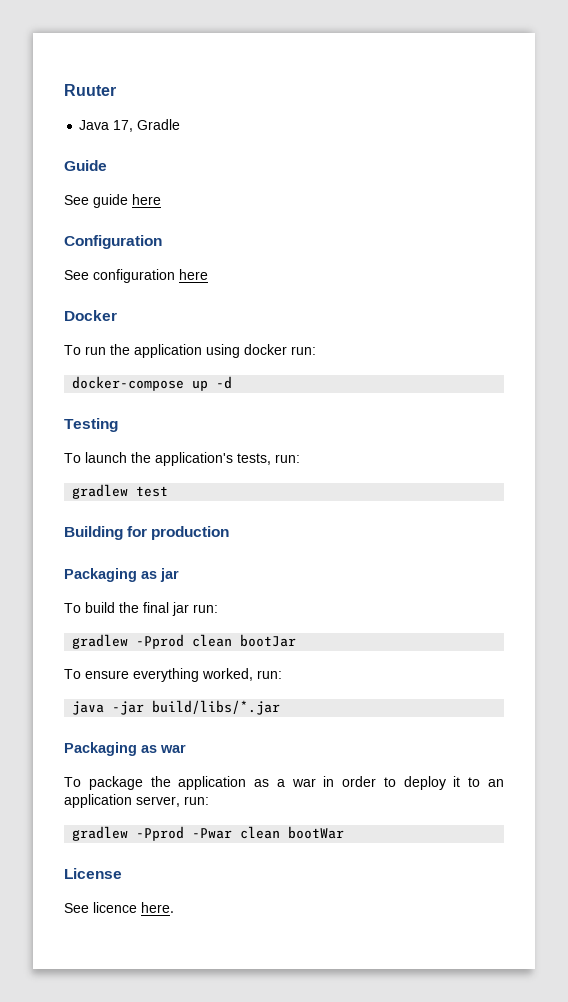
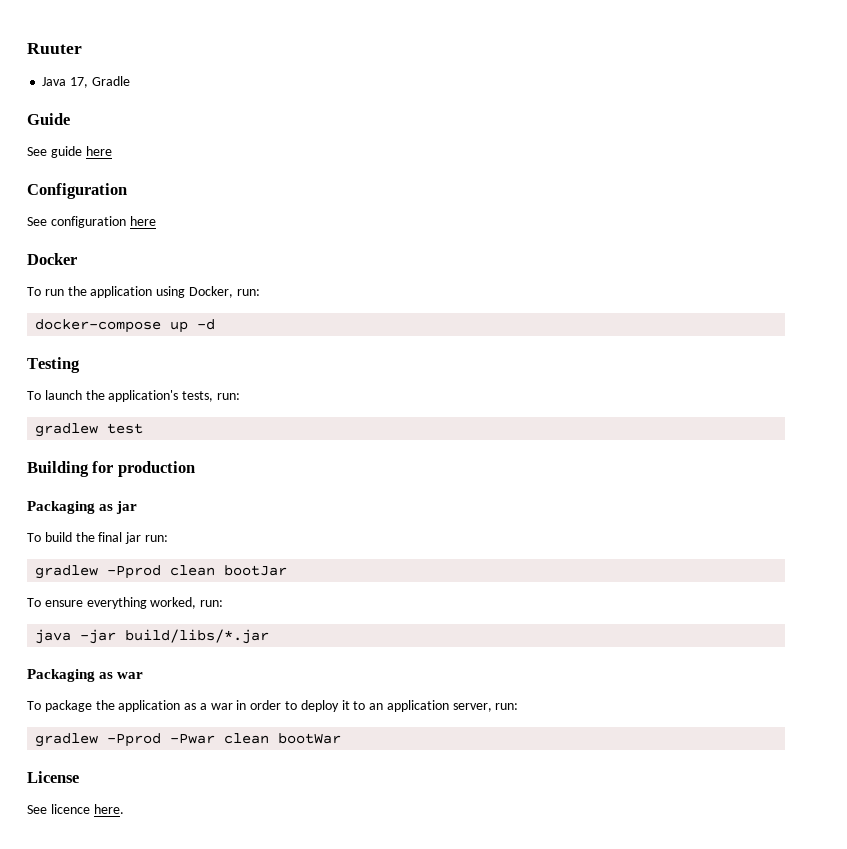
- To run the application using docker run:
+ To run the application using Docker, run:

